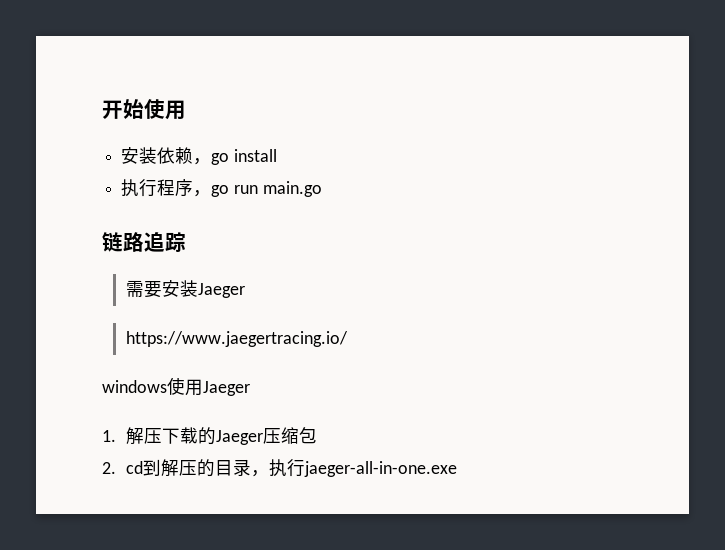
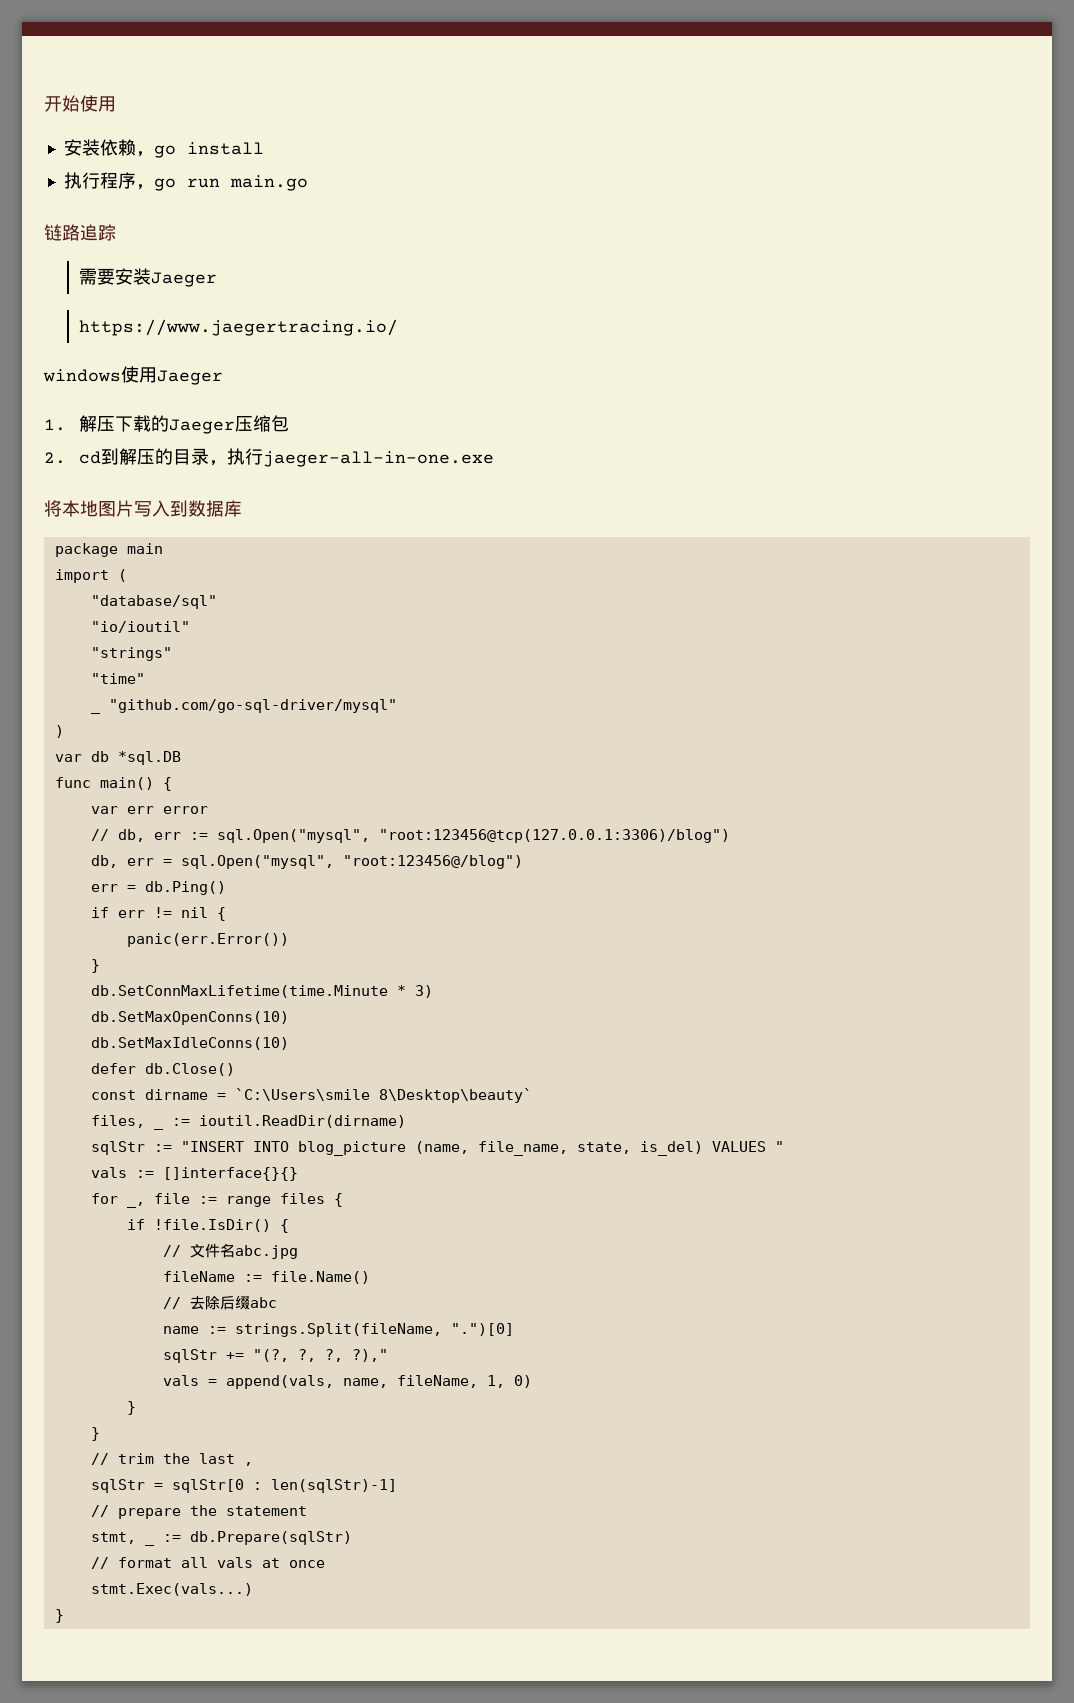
+ 将本地图片写入到数据库
+ package main
+ import (
+ "database/sql"
+ "io/ioutil"
+ "strings"
+ "time"
+ _ "github.com/go-sql-driver/mysql"
+ )
+ var db *sql.DB
+ func main() {
+ var err error
+ // db, err := sql.Open("mysql", "root:123456@tcp(127.0.0.1:3306)/blog")
+ db, err = sql.Open("mysql", "root:123456@/blog")
+ err = db.Ping()
+ if err != nil {
+ panic(err.Error())
+ }
+ db.SetConnMaxLifetime(time.Minute * 3)
+ db.SetMaxOpenConns(10)
+ db.SetMaxIdleConns(10)
+ defer db.Close()
+ const dirname = `C:\Users\smile 8\Desktop\beauty`
+ files, _ := ioutil.ReadDir(dirname)
+ sqlStr := "INSERT INTO blog_picture (name, file_name, state, is_del) VALUES "
+ vals := []interface{}{}
+ for _, file := range files {
+ if !file.IsDir() {
+ // 文件名abc.jpg
+ fileName := file.Name()
+ // 去除后缀abc
+ name := strings.Split(fileName, ".")[0]
+ sqlStr += "(?, ?, ?, ?),"
+ vals = append(vals, name, fileName, 1, 0)
+ }
+ }
+ // trim the last ,
+ sqlStr = sqlStr[0 : len(sqlStr)-1]
+ // prepare the statement
+ stmt, _ := db.Prepare(sqlStr)
+ // format all vals at once
+ stmt.Exec(vals...)
+ }

